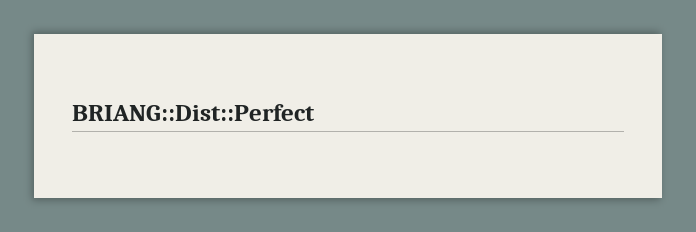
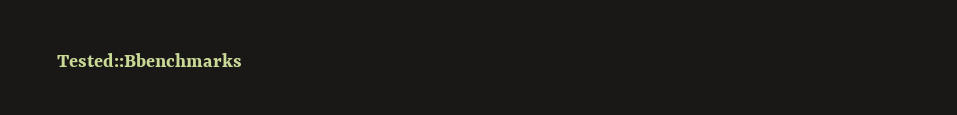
- BRIANG::Dist::Perfect
+ Tested::Bbenchmarks

